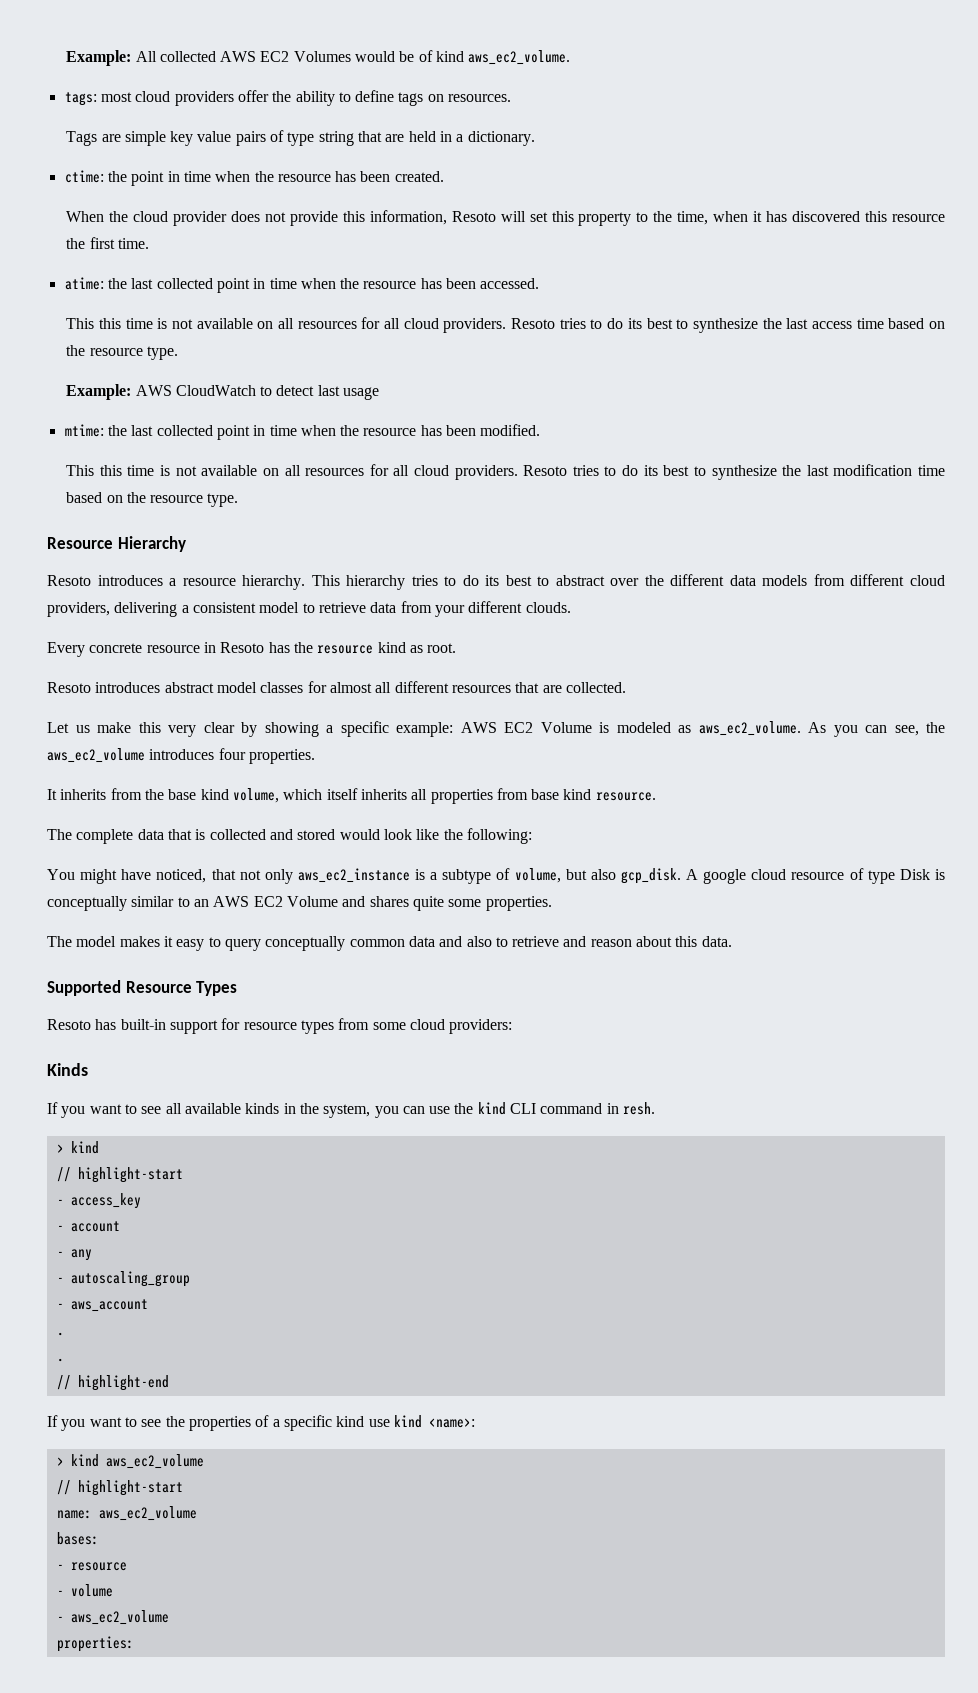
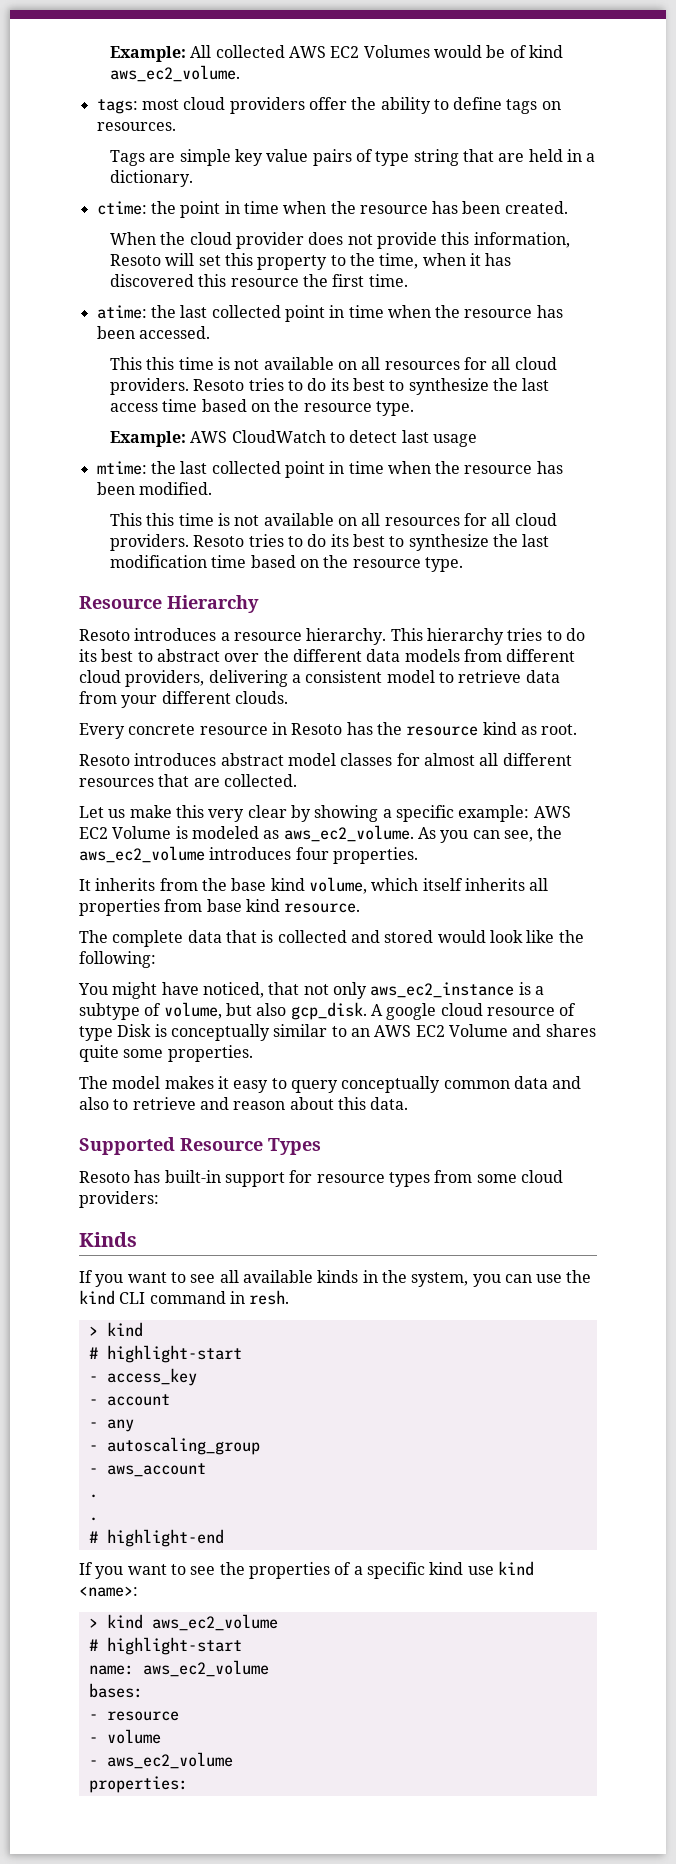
  If you want to see all available kinds in the system, you can use the kind CLI command in resh.
  > kind
- // highlight-start
+ # highlight-start
- // highlight-end
+ # highlight-end
  > kind aws_ec2_volume
- // highlight-start
+ # highlight-start

